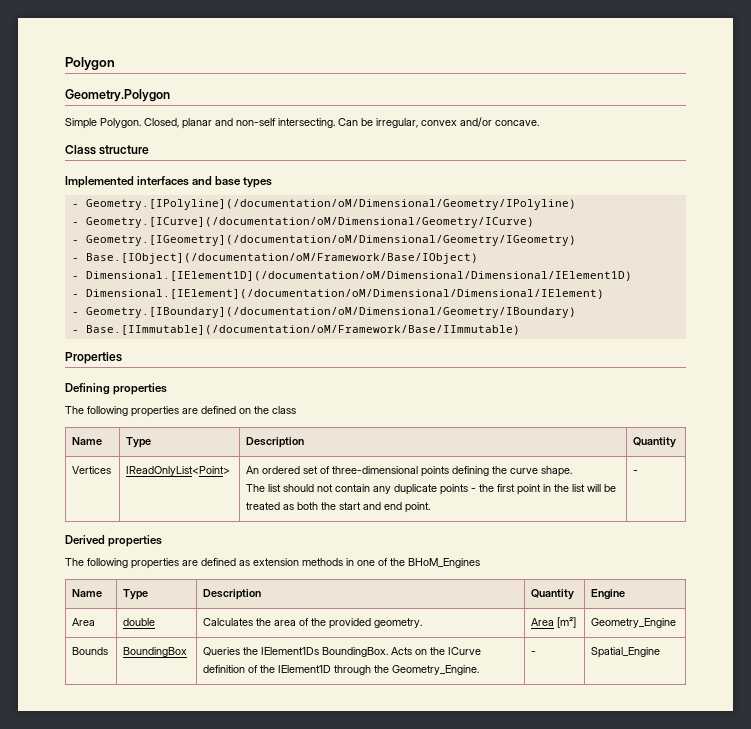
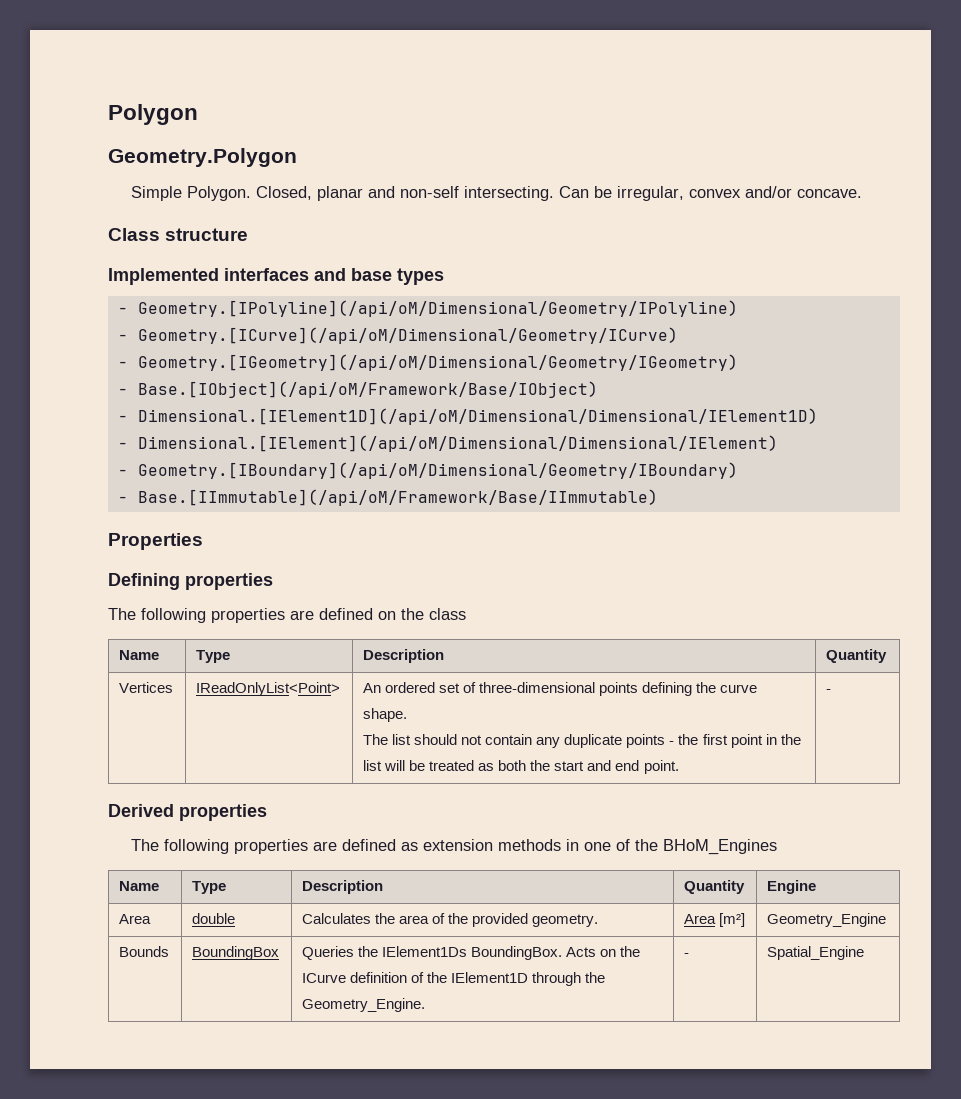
- - Geometry.[IPolyline](/documentation/oM/Dimensional/Geometry/IPolyline)
- - Geometry.[ICurve](/documentation/oM/Dimensional/Geometry/ICurve)
- - Geometry.[IGeometry](/documentation/oM/Dimensional/Geometry/IGeometry)
- - Base.[IObject](/documentation/oM/Framework/Base/IObject)
- - Dimensional.[IElement1D](/documentation/oM/Dimensional/Dimensional/IElement1D)
- - Dimensional.[IElement](/documentation/oM/Dimensional/Dimensional/IElement)
- - Geometry.[IBoundary](/documentation/oM/Dimensional/Geometry/IBoundary)
- - Base.[IImmutable](/documentation/oM/Framework/Base/IImmutable)
+ - Geometry.[IPolyline](/api/oM/Dimensional/Geometry/IPolyline)
+ - Geometry.[ICurve](/api/oM/Dimensional/Geometry/ICurve)
+ - Geometry.[IGeometry](/api/oM/Dimensional/Geometry/IGeometry)
+ - Base.[IObject](/api/oM/Framework/Base/IObject)
+ - Dimensional.[IElement1D](/api/oM/Dimensional/Dimensional/IElement1D)
+ - Dimensional.[IElement](/api/oM/Dimensional/Dimensional/IElement)
+ - Geometry.[IBoundary](/api/oM/Dimensional/Geometry/IBoundary)
+ - Base.[IImmutable](/api/oM/Framework/Base/IImmutable)

